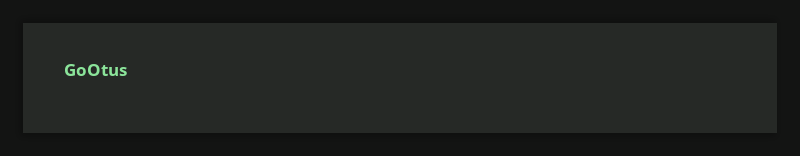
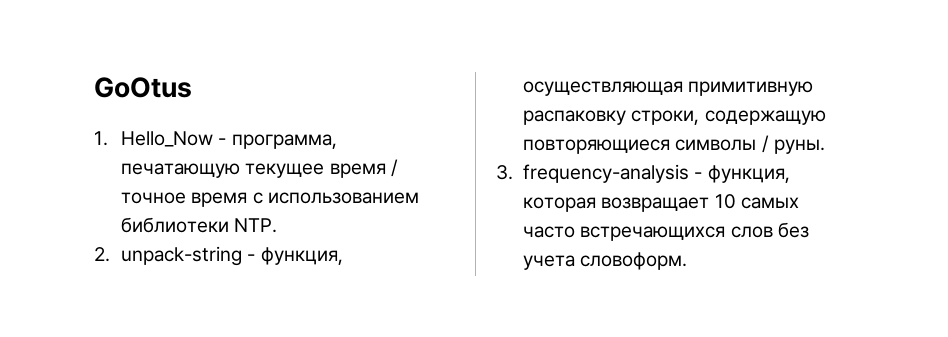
+ 1. Hello_Now - программа, печатающую текущее время / точное время с использованием библиотеки NTP.
+ 2. unpack-string - функция, осуществляющая примитивную распаковку строки, содержащую повторяющиеся символы / руны.
+ 3. frequency-analysis - функция, которая возвращает 10 самых часто встречающихся слов без учета словоформ.

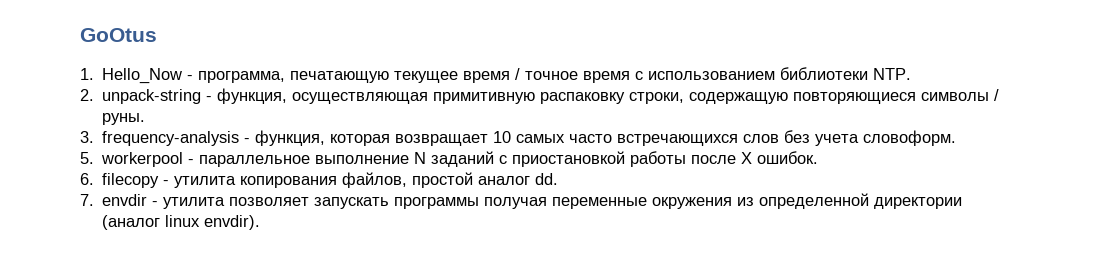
+ 5. workerpool - параллельное выполнение N заданий с приостановкой работы после Х ошибок.
+ 6. filecopy - утилита копирования файлов, простой аналог dd.
+ 7. envdir - утилита позволяет запускать программы получая переменные окружения из определенной директории (аналог linux envdir).

